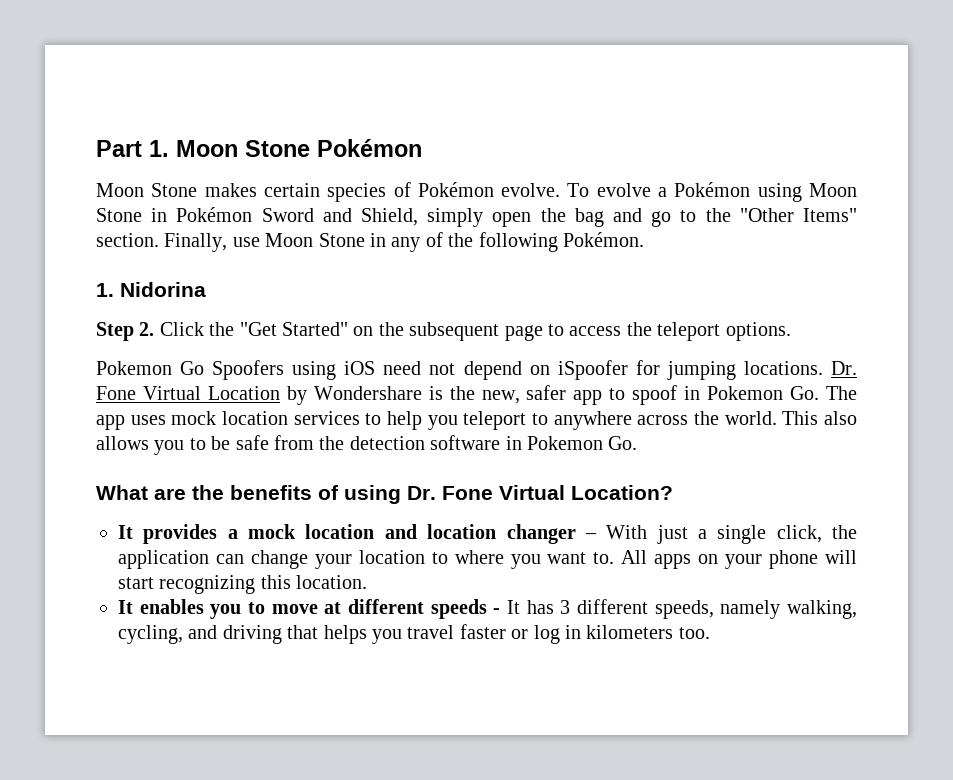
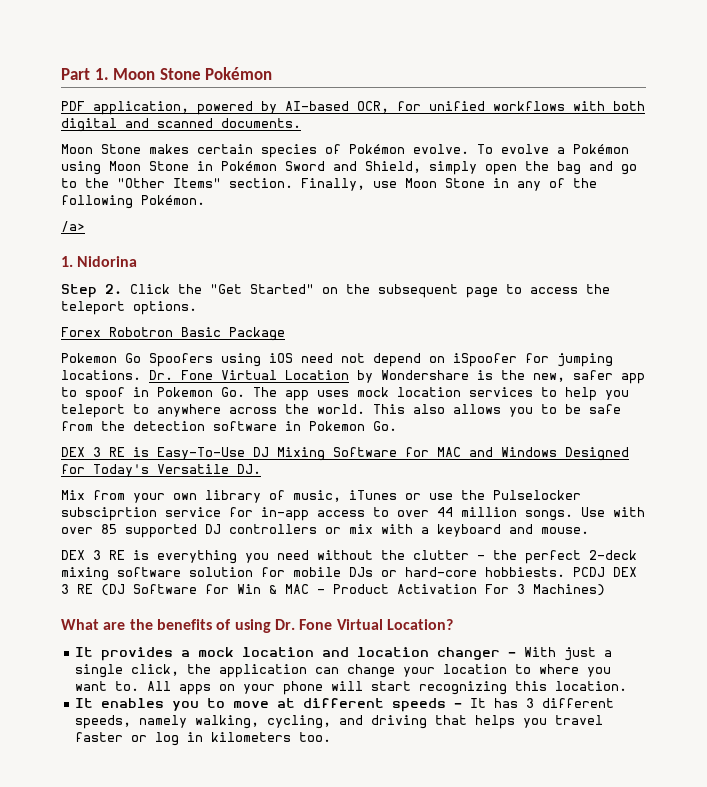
+ PDF application, powered by AI-based OCR, for unified workflows with both digital and scanned documents.
+ /a>
+ Forex Robotron Basic Package
+ DEX 3 RE is Easy-To-Use DJ Mixing Software for MAC and Windows Designed for Today's Versatile DJ.
+ Mix from your own library of music, iTunes or use the Pulselocker subsciprtion service for in-app access to over 44 million songs. Use with over 85 supported DJ controllers or mix with a keyboard and mouse.
+ DEX 3 RE is everything you need without the clutter - the perfect 2-deck mixing software solution for mobile DJs or hard-core hobbiests. PCDJ DEX 3 RE (DJ Software for Win & MAC - Product Activation For 3 Machines)

